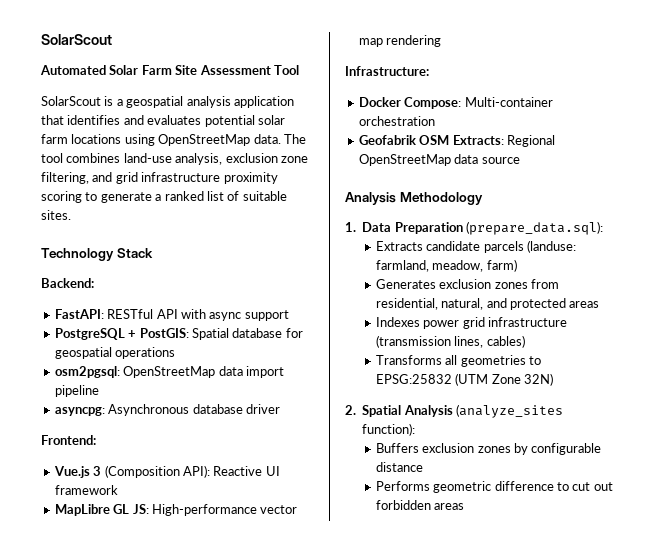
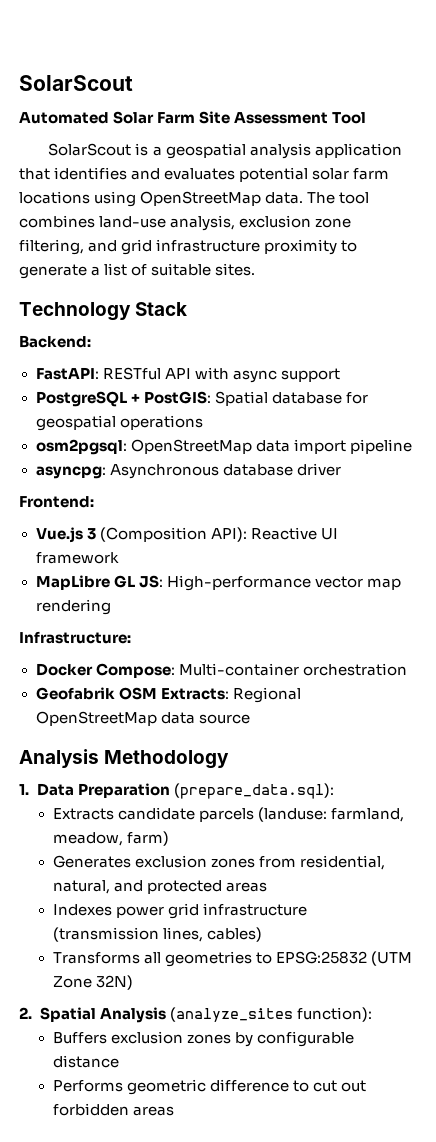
- The tool combines land-use analysis, exclusion zone filtering, and grid infrastructure proximity scoring to generate a ranked list of suitable sites.
+ The tool combines land-use analysis, exclusion zone filtering, and grid infrastructure proximity to generate a list of suitable sites.

